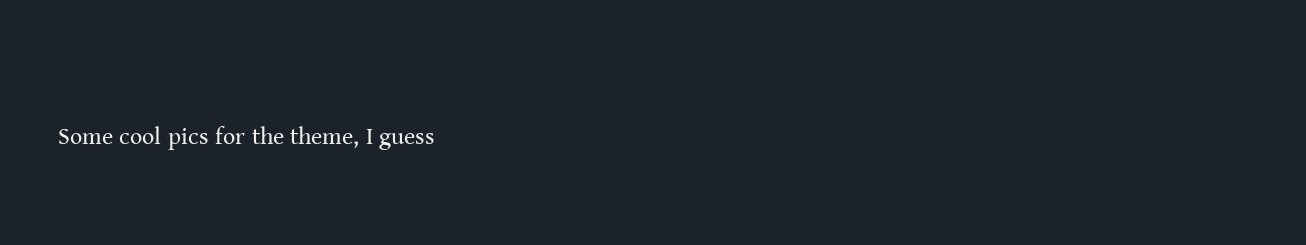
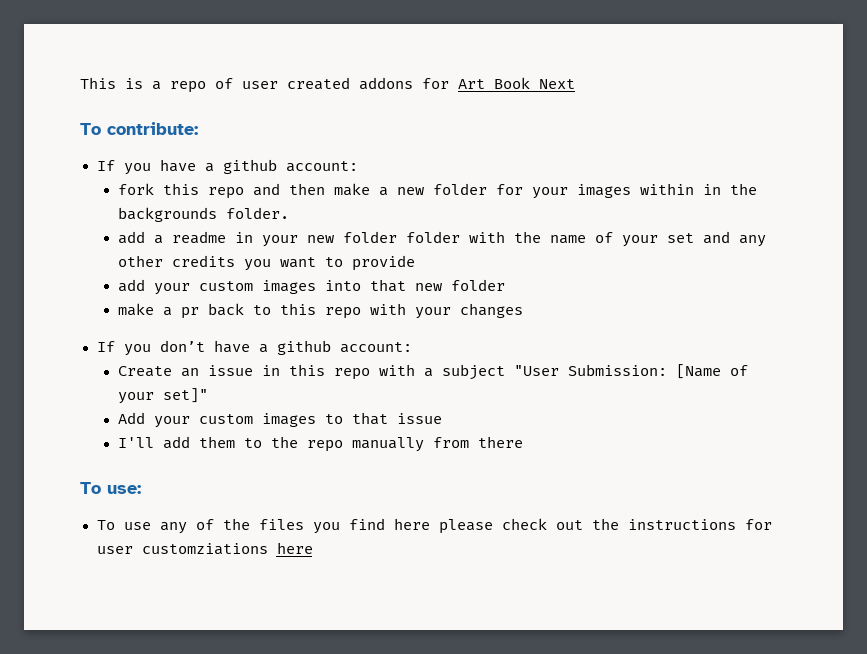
- Some cool pics for the theme, I guess
+ This is a repo of user created addons for Art Book Next
+ To contribute:
+ If you have a github account:
+ fork this repo and then make a new folder for your images within in the backgrounds folder.
+ add a readme in your new folder folder with the name of your set and any other credits you want to provide
+ add your custom images into that new folder
+ make a pr back to this repo with your changes
+ If you don’t have a github account:
+ Create an issue in this repo with a subject "User Submission: [Name of your set]"
+ Add your custom images to that issue
+ I'll add them to the repo manually from there
+ To use:
+ To use any of the files you find here please check out the instructions for user customziations here

